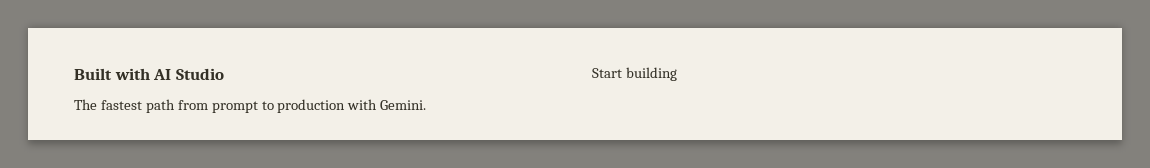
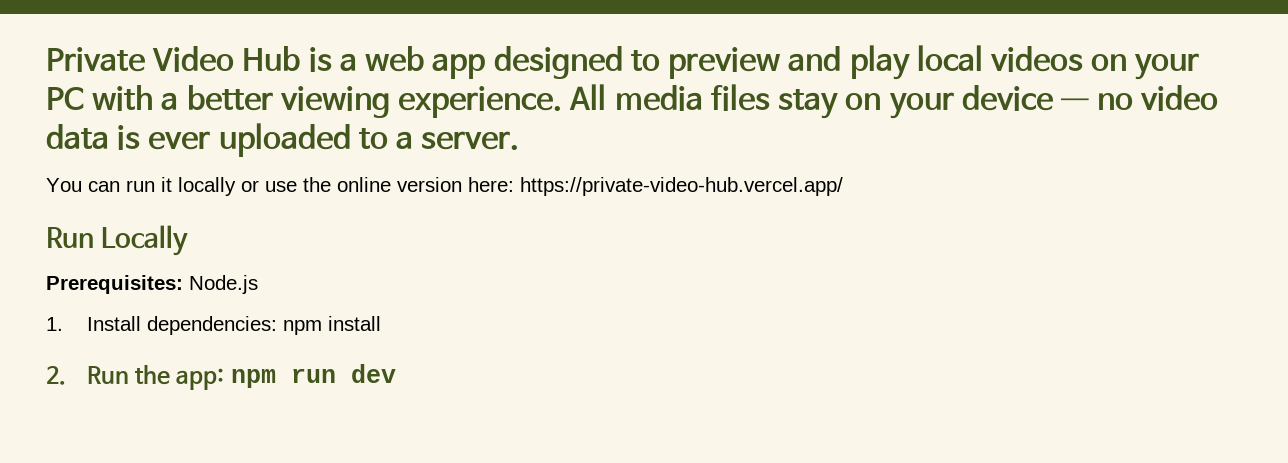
- Built with AI Studio
- The fastest path from prompt to production with Gemini.
- Start building
+ Private Video Hub is a web app designed to preview and play local videos on your PC with a better viewing experience. All media files stay on your device — no video data is ever uploaded to a server.
+ You can run it locally or use the online version here: https://private-video-hub.vercel.app/
+ Run Locally
+ Prerequisites: Node.js
+ 1. Install dependencies: npm install
+ 2. Run the app: npm run dev

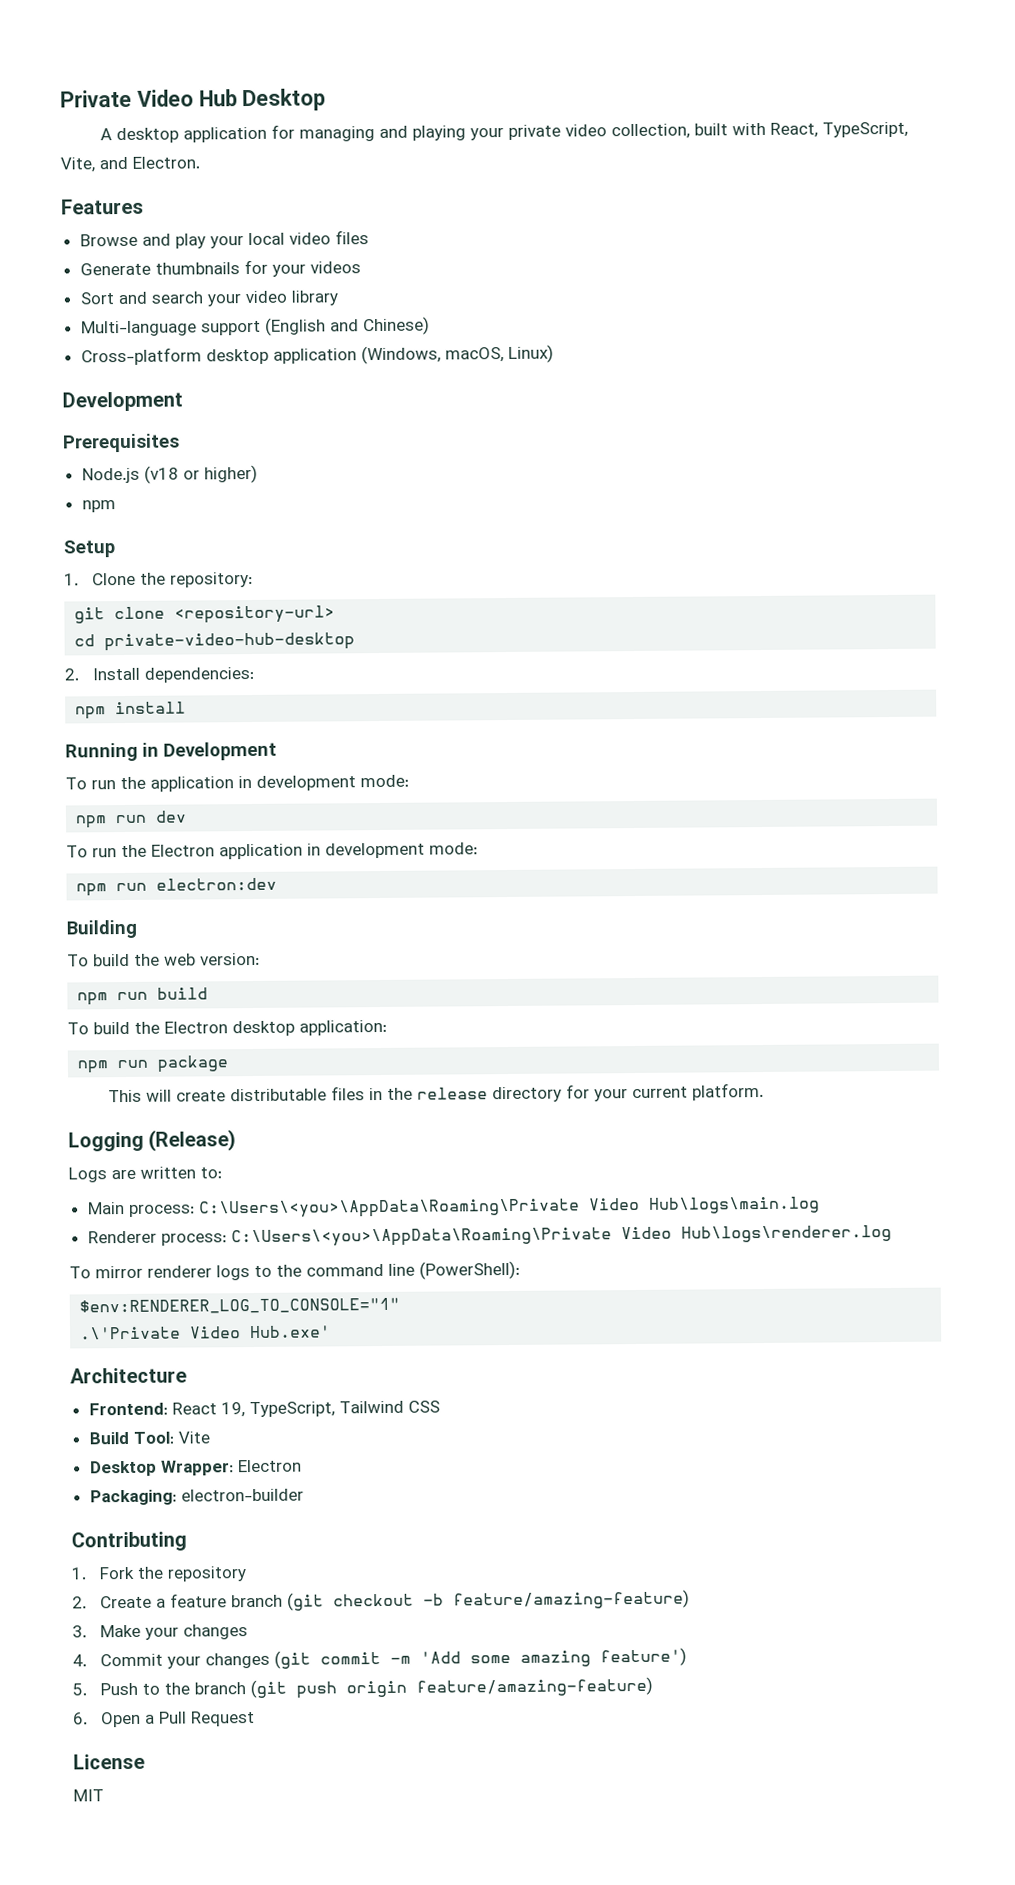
- Private Video Hub is a web app designed to preview and play local videos on your PC with a better viewing experience. All media files stay on your device — no video data is ever uploaded to a server.
- You can run it locally or use the online version here: https://private-video-hub.vercel.app/
- Run Locally
- Prerequisites: Node.js
- 1. Install dependencies: npm install
+ Private Video Hub Desktop
+ A desktop application for managing and playing your private video collection, built with React, TypeScript, Vite, and Electron.
+ Features
+ Browse and play your local video files
+ Generate thumbnails for your videos
+ Sort and search your video library
+ Multi-language support (English and Chinese)
+ Cross-platform desktop application (Windows, macOS, Linux)
+ Development
+ Prerequisites
+ Node.js (v18 or higher)
+ npm
+ Setup
+ 1. Clone the repository:
+ git clone <repository-url>
+ cd private-video-hub-desktop
+ 2. Install dependencies:
+ npm install
- 2. Run the app: npm run dev
+ Running in Development
+ To run the application in development mode:
+ npm run dev
+ To run the Electron application in development mode:
+ npm run electron:dev
+ Building
+ To build the web version:
+ npm run build
+ To build the Electron desktop application:
+ npm run package
+ This will create distributable files in the release directory for your current platform.
+ Logging (Release)
+ Logs are written to:
+ Main process: C:\Users\<you>\AppData\Roaming\Private Video Hub\logs\main.log
+ Renderer process: C:\Users\<you>\AppData\Roaming\Private Video Hub\logs\renderer.log
+ To mirror renderer logs to the command line (PowerShell):
+ $env:RENDERER_LOG_TO_CONSOLE="1"
+ .\'Private Video Hub.exe'
+ Architecture
+ Frontend: React 19, TypeScript, Tailwind CSS
+ Build Tool: Vite
+ Desktop Wrapper: Electron
+ Packaging: electron-builder
+ Contributing
+ 1. Fork the repository
+ 2. Create a feature branch (git checkout -b feature/amazing-feature)
+ 3. Make your changes
+ 4. Commit your changes (git commit -m 'Add some amazing feature')
+ 5. Push to the branch (git push origin feature/amazing-feature)
+ 6. Open a Pull Request
+ License
+ MIT

